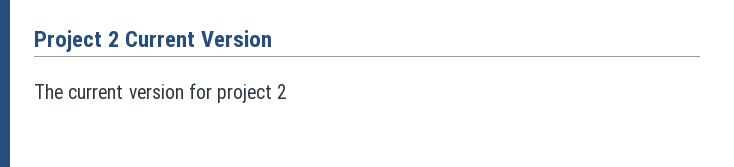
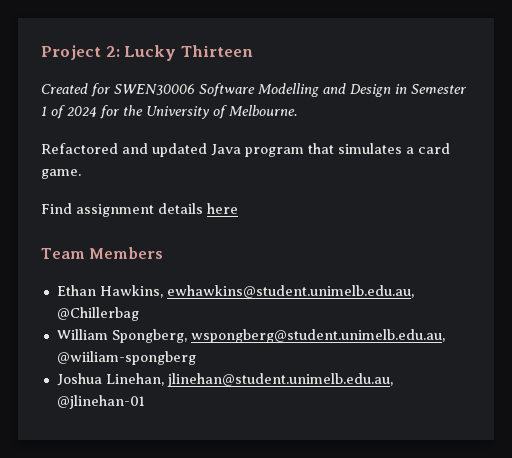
- Project 2 Current Version
- The current version for project 2
+ Project 2: Lucky Thirteen
+ Created for SWEN30006 Software Modelling and Design in Semester 1 of 2024 for the University of Melbourne.
+ Refactored and updated Java program that simulates a card game.
+ Find assignment details here
+ Team Members
+ Ethan Hawkins, ewhawkins@student.unimelb.edu.au, @Chillerbag
+ William Spongberg, wspongberg@student.unimelb.edu.au, @wiiliam-spongberg
+ Joshua Linehan, jlinehan@student.unimelb.edu.au, @jlinehan-01

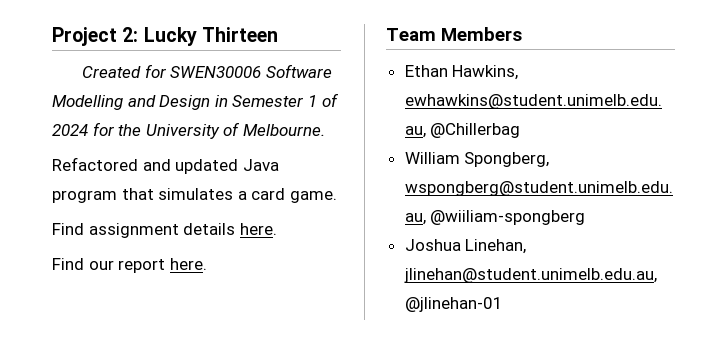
- Find assignment details here
+ Find assignment details here.
+ Find our report here.

